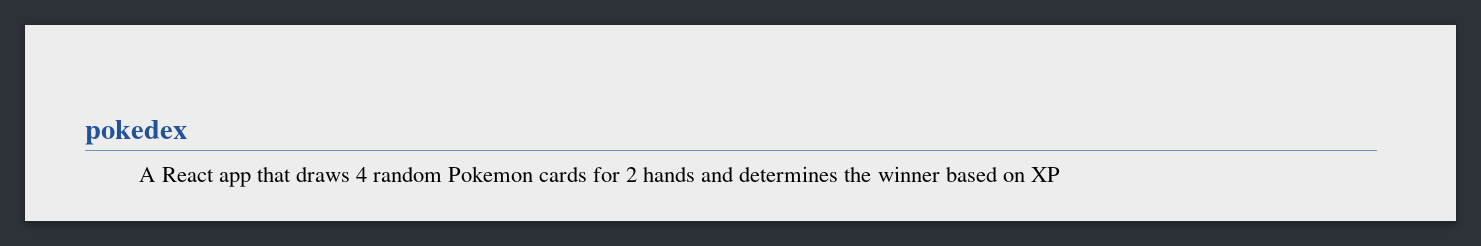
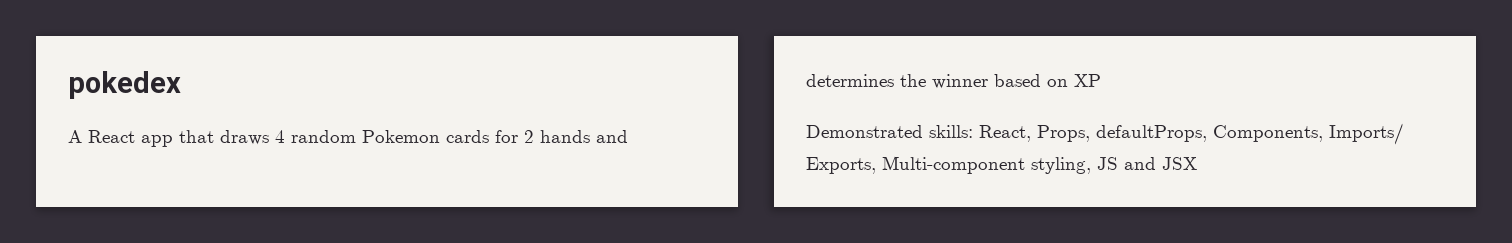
+ Demonstrated skills: React, Props, defaultProps, Components, Imports/ Exports, Multi-component styling, JS and JSX

